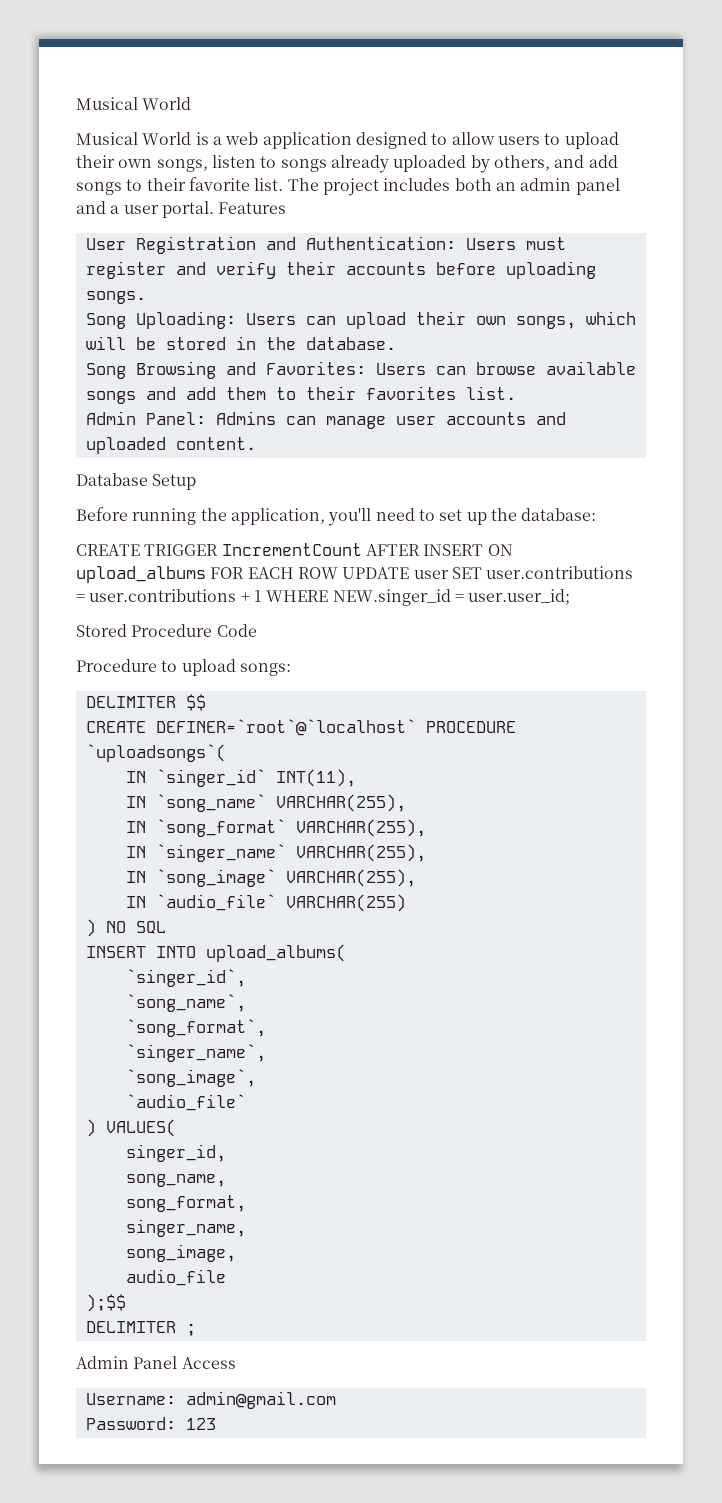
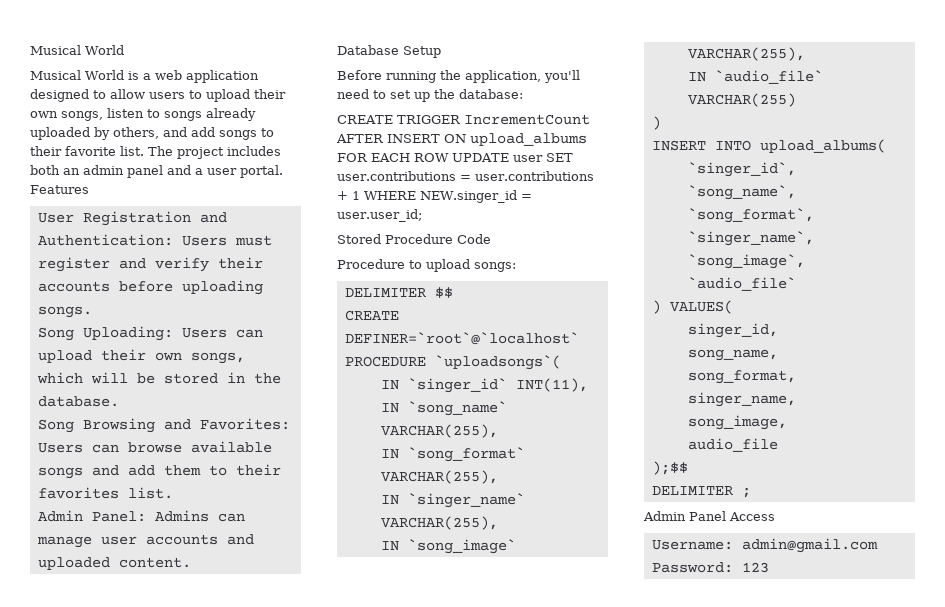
  IN `audio_file` VARCHAR(255)
- ) NO SQL
+ )

